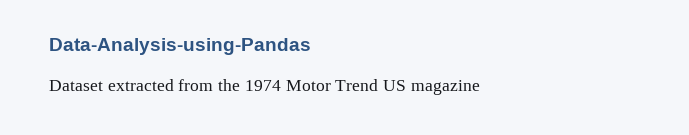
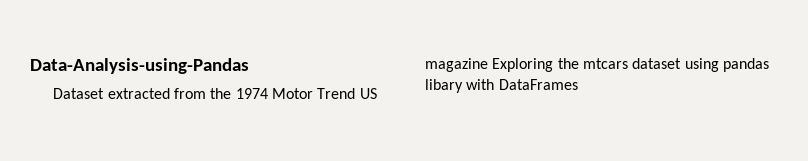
- Dataset extracted from the 1974 Motor Trend US magazine
+ Dataset extracted from the 1974 Motor Trend US magazine Exploring the mtcars dataset using pandas libary with DataFrames

